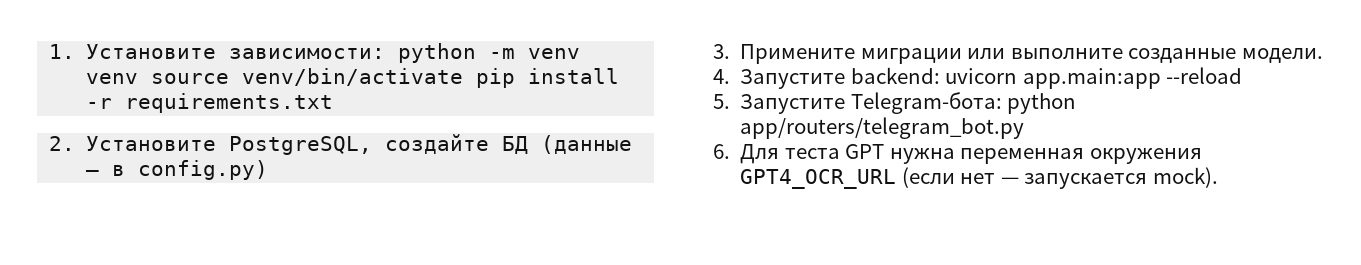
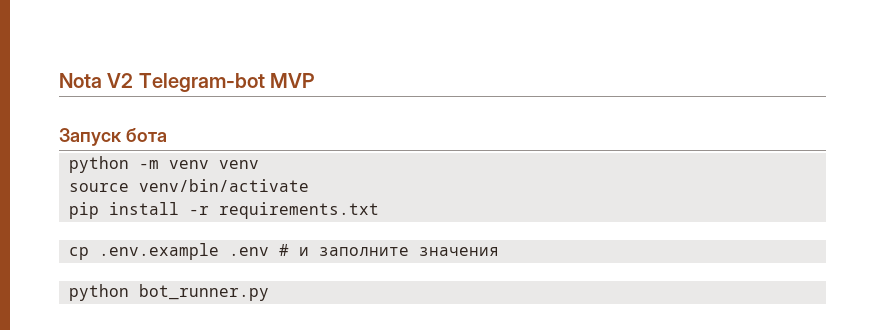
- 1. Установите зависимости: python -m venv venv source venv/bin/activate pip install -r requirements.txt
+ Nota V2 Telegram-bot MVP
+ Запуск бота
+ python -m venv venv
+ source venv/bin/activate
+ pip install -r requirements.txt
- 2. Установите PostgreSQL, создайте БД (данные — в config.py)
- 3. Примените миграции или выполните созданные модели.
- 4. Запустите backend: uvicorn app.main:app --reload
- 5. Запустите Telegram-бота: python app/routers/telegram_bot.py
- 6. Для теста GPT нужна переменная окружения GPT4_OCR_URL (если нет — запускается mock).
+ cp .env.example .env # и заполните значения
+ python bot_runner.py

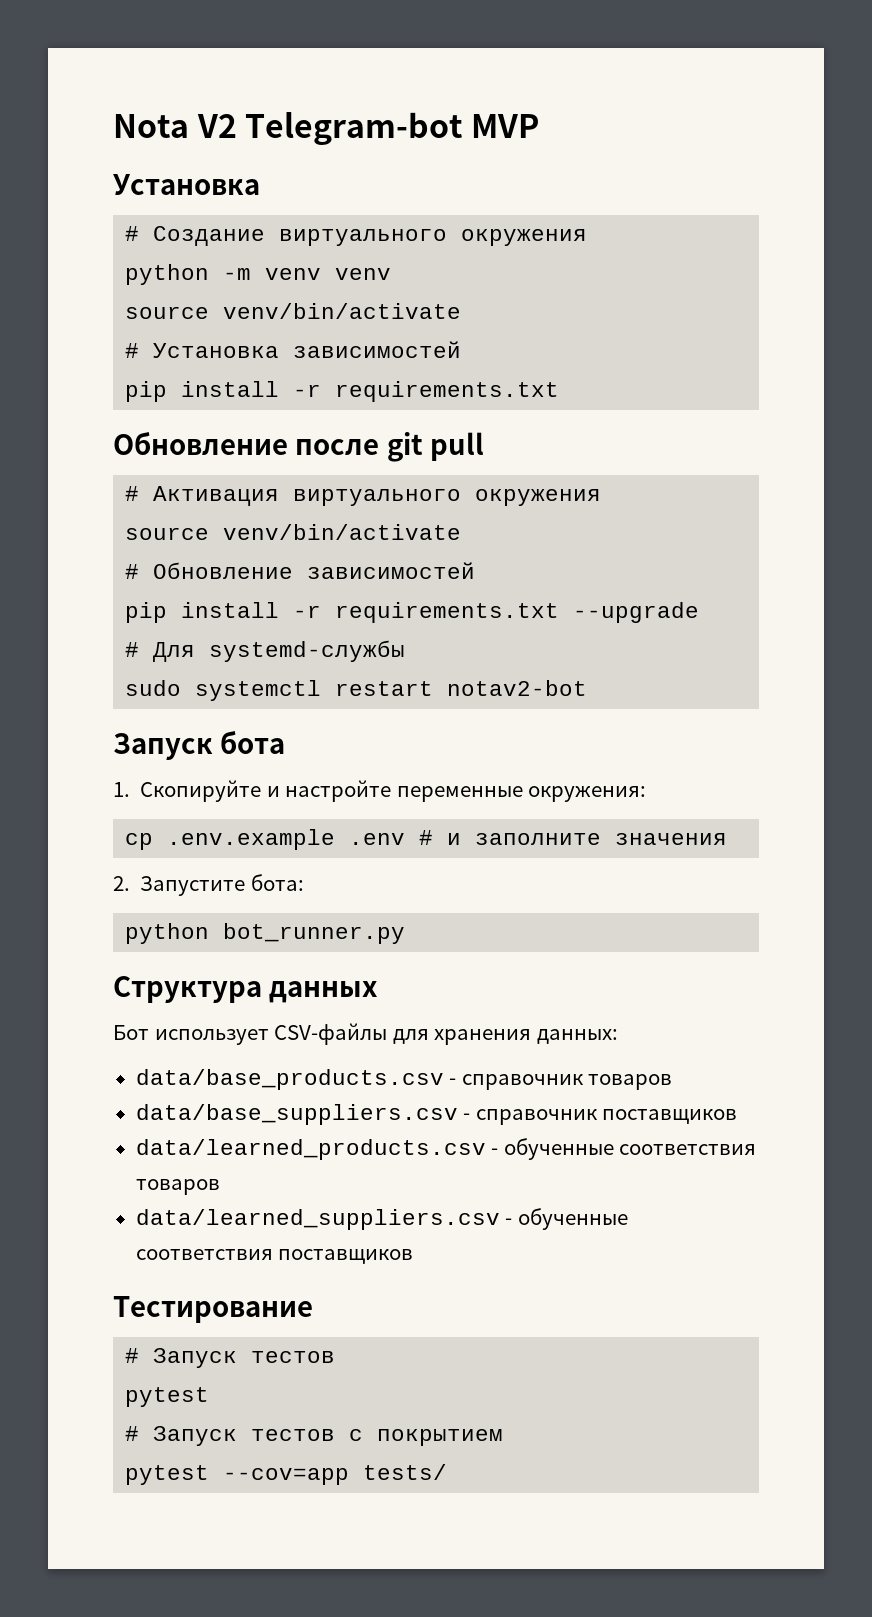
  Nota V2 Telegram-bot MVP
- Запуск бота
+ Установка
+ # Создание виртуального окружения
+ # Установка зависимостей
  pip install -r requirements.txt
+ Обновление после git pull
+ # Активация виртуального окружения
+ source venv/bin/activate
+ # Обновление зависимостей
+ pip install -r requirements.txt --upgrade
+ # Для systemd-службы
+ sudo systemctl restart notav2-bot
+ Запуск бота
+ 1. Скопируйте и настройте переменные окружения:
+ 2. Запустите бота:
+ Структура данных
+ Бот использует CSV-файлы для хранения данных:
+ data/base_products.csv - справочник товаров
+ data/base_suppliers.csv - справочник поставщиков
+ data/learned_products.csv - обученные соответствия товаров
+ data/learned_suppliers.csv - обученные соответствия поставщиков
+ Тестирование
+ # Запуск тестов
+ pytest
+ # Запуск тестов с покрытием
+ pytest --cov=app tests/

